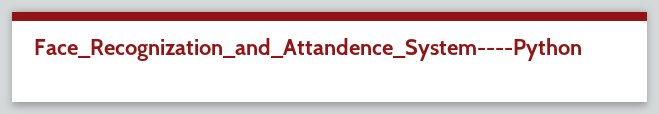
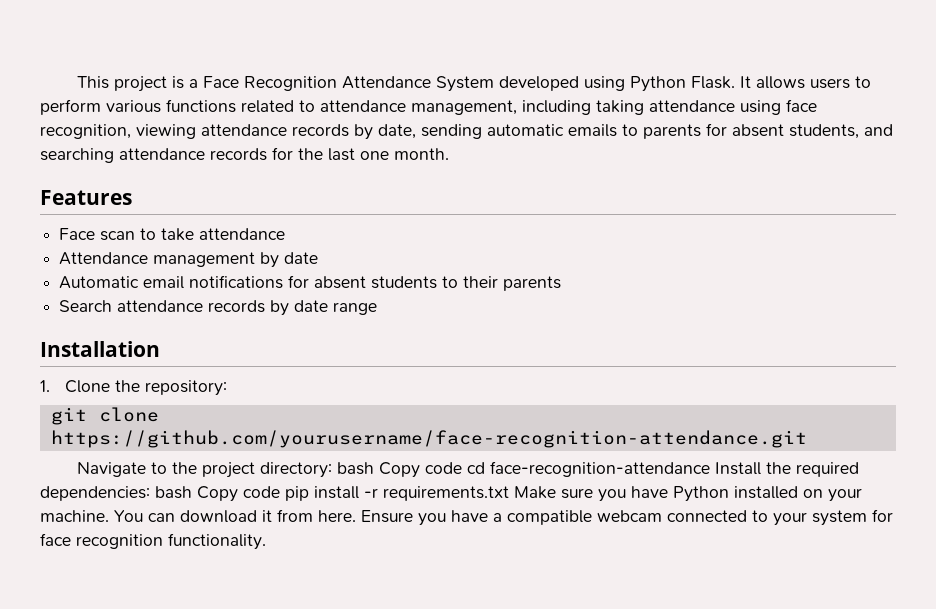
- Face_Recognization_and_Attandence_System----Python
+ This project is a Face Recognition Attendance System developed using Python Flask. It allows users to perform various functions related to attendance management, including taking attendance using face recognition, viewing attendance records by date, sending automatic emails to parents for absent students, and searching attendance records for the last one month.
+ Features
+ Face scan to take attendance
+ Attendance management by date
+ Automatic email notifications for absent students to their parents
+ Search attendance records by date range
+ Installation
+ 1. Clone the repository:
+ git clone https://github.com/yourusername/face-recognition-attendance.git
+ Navigate to the project directory: bash Copy code cd face-recognition-attendance Install the required dependencies: bash Copy code pip install -r requirements.txt Make sure you have Python installed on your machine. You can download it from here. Ensure you have a compatible webcam connected to your system for face recognition functionality.

